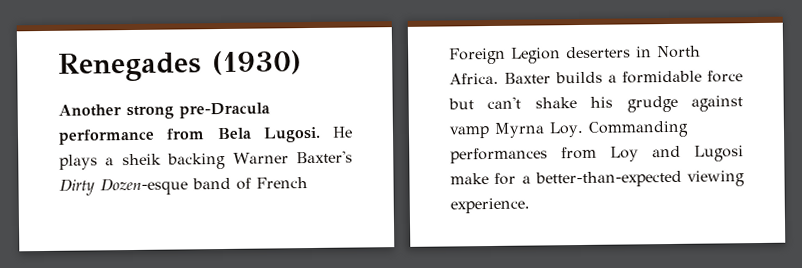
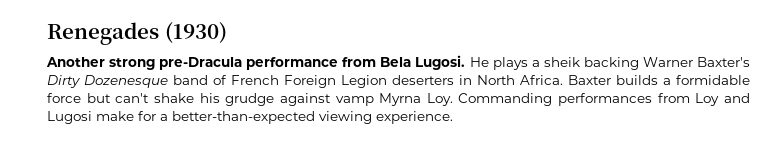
- He plays a sheik backing Warner Baxter's Dirty Dozen-esque band of French Foreign Legion deserters in North Africa.
+ He plays a sheik backing Warner Baxter's Dirty Dozenesque band of French Foreign Legion deserters in North Africa.

